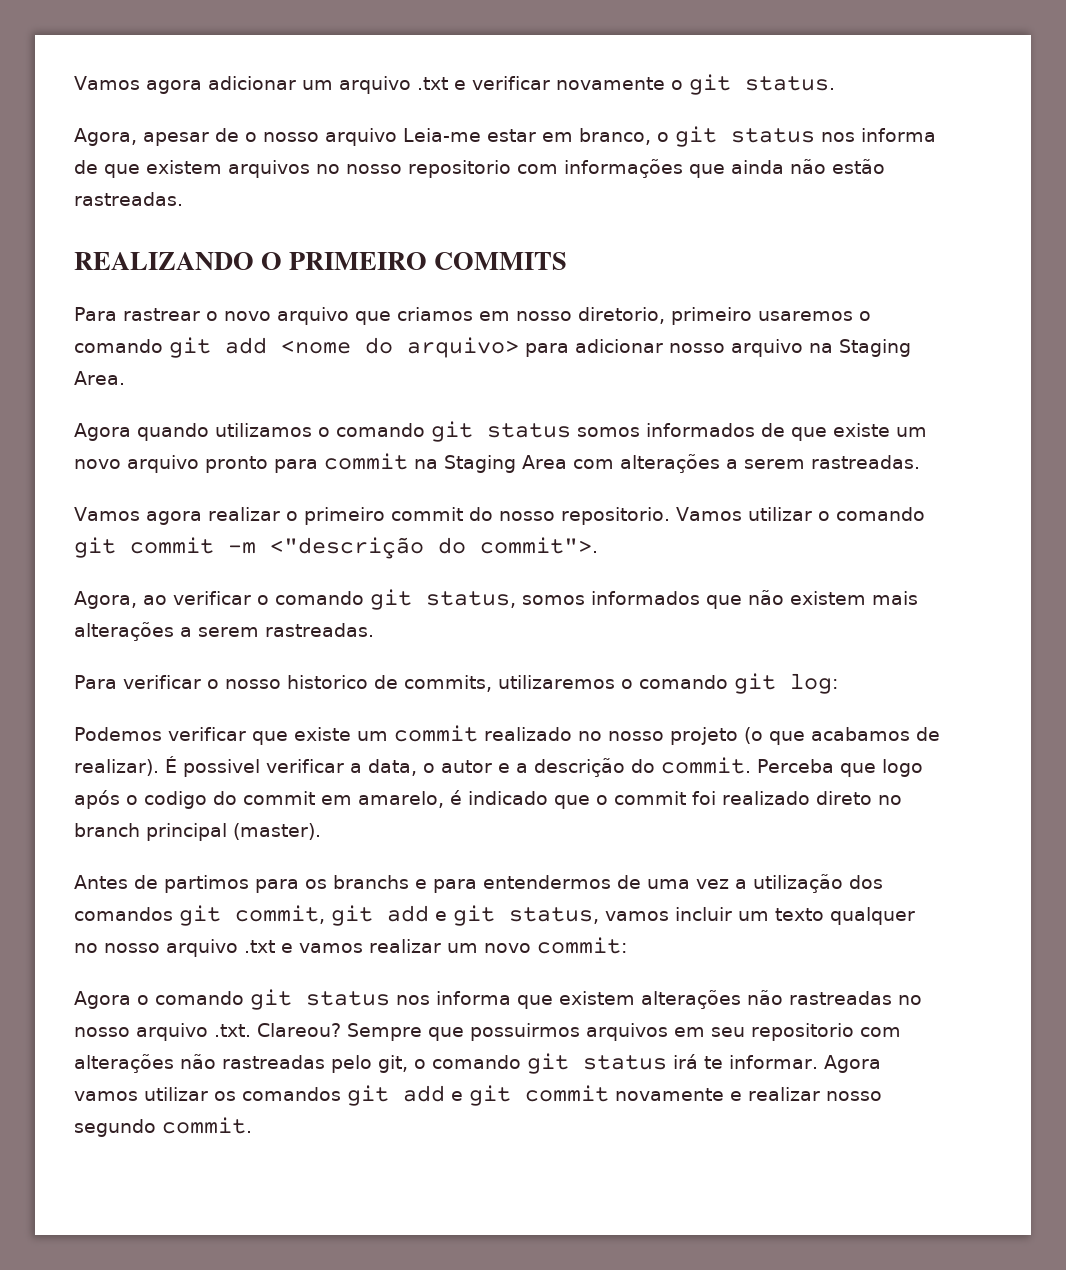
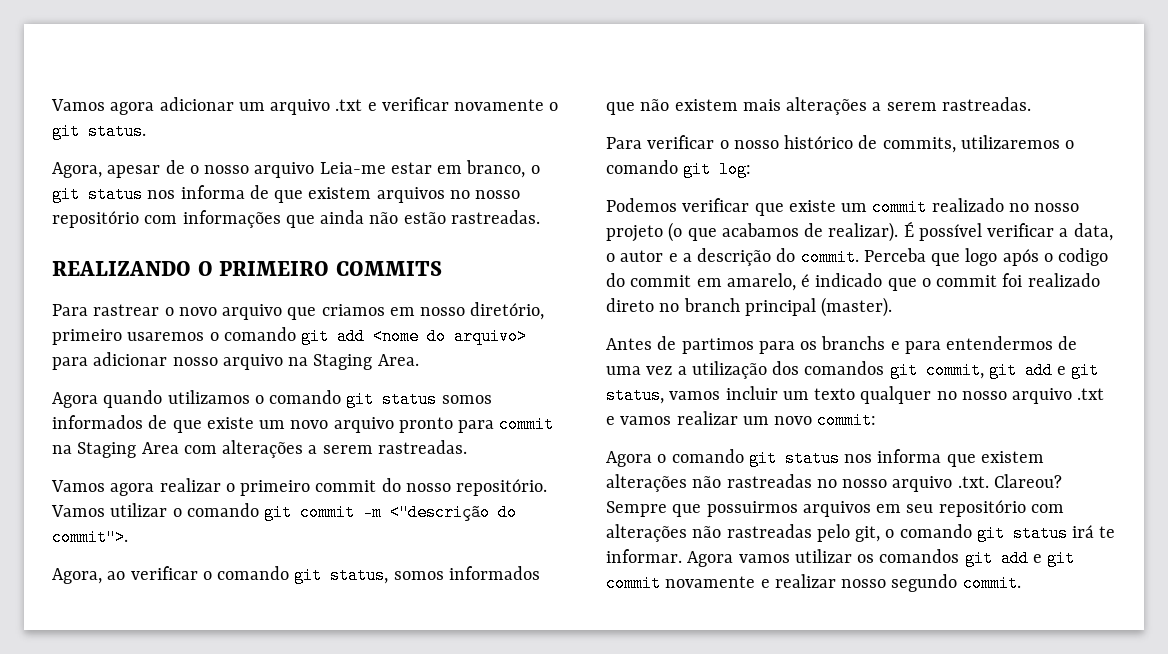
- Agora, apesar de o nosso arquivo Leia-me estar em branco, o git status nos informa de que existem arquivos no nosso repositorio com informações que ainda não estão rastreadas.
+ Agora, apesar de o nosso arquivo Leia-me estar em branco, o git status nos informa de que existem arquivos no nosso repositório com informações que ainda não estão rastreadas.
- Para rastrear o novo arquivo que criamos em nosso diretorio, primeiro usaremos o comando git add <nome do arquivo> para adicionar nosso arquivo na Staging Area.
+ Para rastrear o novo arquivo que criamos em nosso diretório, primeiro usaremos o comando git add <nome do arquivo> para adicionar nosso arquivo na Staging Area.
- Vamos agora realizar o primeiro commit do nosso repositorio.
+ Vamos agora realizar o primeiro commit do nosso repositório.
- Para verificar o nosso historico de commits, utilizaremos o comando git log:
+ Para verificar o nosso histórico de commits, utilizaremos o comando git log:
- É possivel verificar a data, o autor e a descrição do commit.
+ É possível verificar a data, o autor e a descrição do commit.
- Sempre que possuirmos arquivos em seu repositorio com alterações não rastreadas pelo git, o comando git status irá te informar.
+ Sempre que possuirmos arquivos em seu repositório com alterações não rastreadas pelo git, o comando git status irá te informar.

